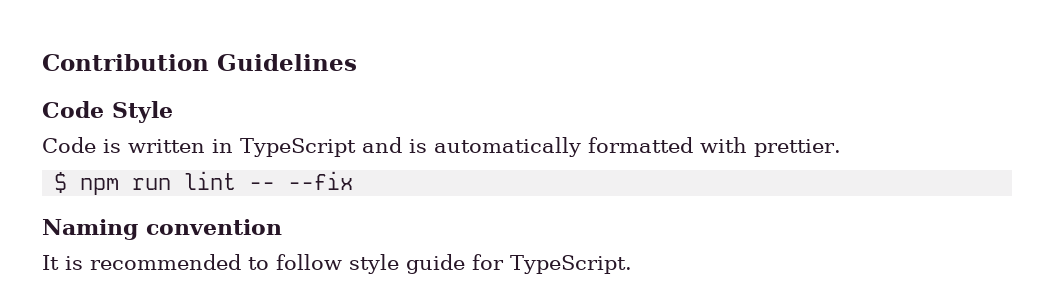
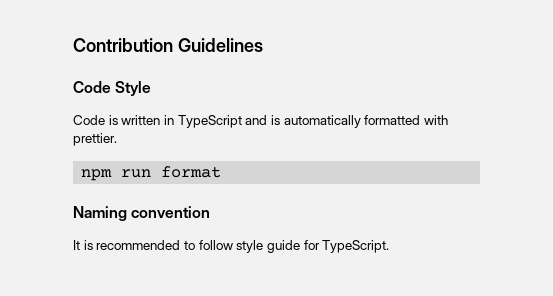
- $ npm run lint -- --fix
+ npm run format

